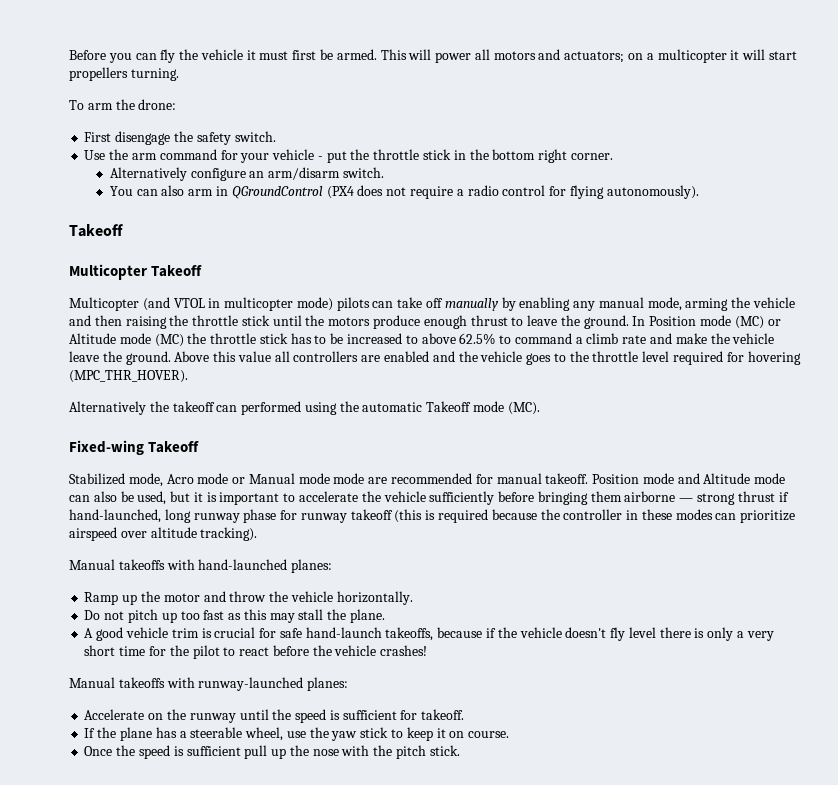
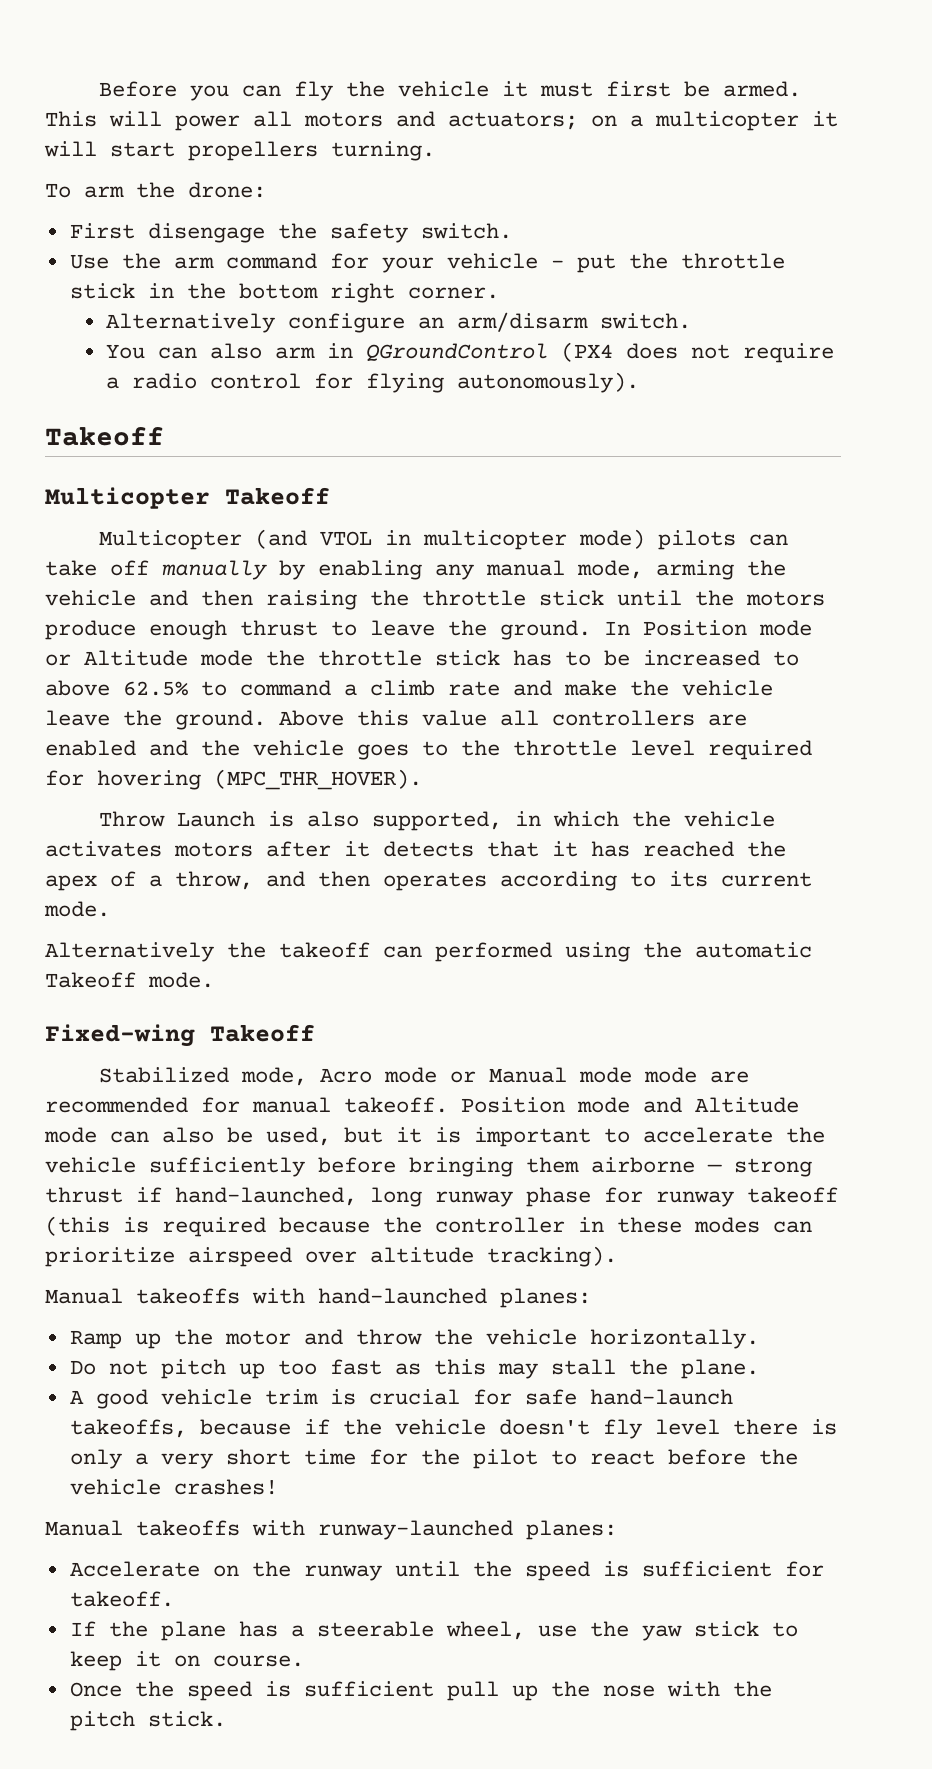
- In Position mode (MC) or Altitude mode (MC) the throttle stick has to be increased to above 62.5% to command a climb rate and make the vehicle leave the ground.
+ In Position mode or Altitude mode the throttle stick has to be increased to above 62.5% to command a climb rate and make the vehicle leave the ground.
+ Throw Launch is also supported, in which the vehicle activates motors after it detects that it has reached the apex of a throw, and then operates according to its current mode.
- Alternatively the takeoff can performed using the automatic Takeoff mode (MC).
+ Alternatively the takeoff can performed using the automatic Takeoff mode.

